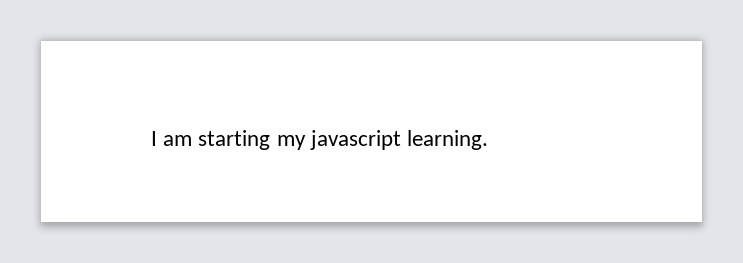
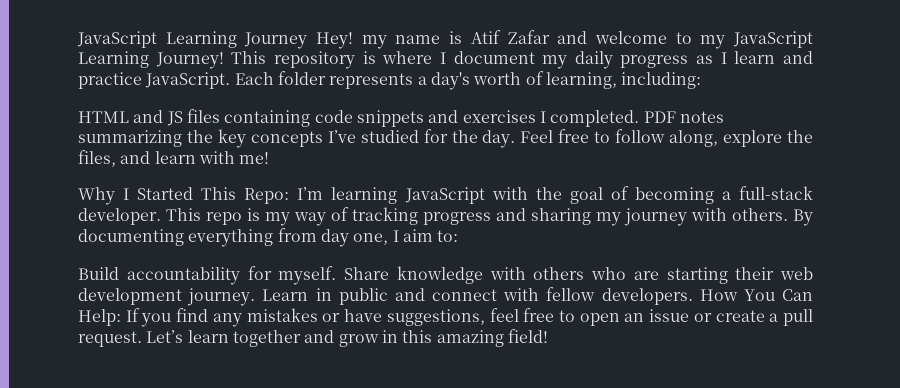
- I am starting my javascript learning.
+ JavaScript Learning Journey Hey! my name is Atif Zafar and welcome to my JavaScript Learning Journey! This repository is where I document my daily progress as I learn and practice JavaScript. Each folder represents a day's worth of learning, including:
+ HTML and JS files containing code snippets and exercises I completed. PDF notes summarizing the key concepts I’ve studied for the day. Feel free to follow along, explore the files, and learn with me!
+ Why I Started This Repo: I’m learning JavaScript with the goal of becoming a full-stack developer. This repo is my way of tracking progress and sharing my journey with others. By documenting everything from day one, I aim to:
+ Build accountability for myself. Share knowledge with others who are starting their web development journey. Learn in public and connect with fellow developers. How You Can Help: If you find any mistakes or have suggestions, feel free to open an issue or create a pull request. Let’s learn together and grow in this amazing field!

